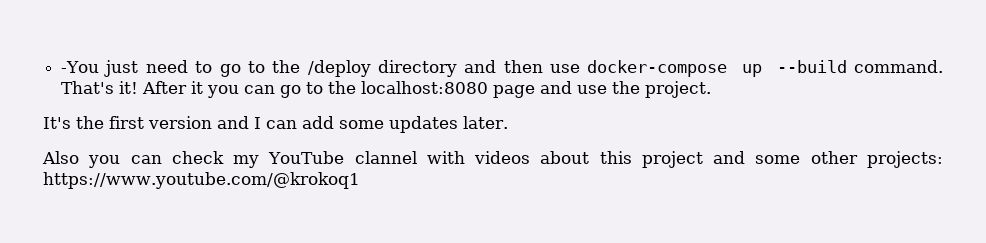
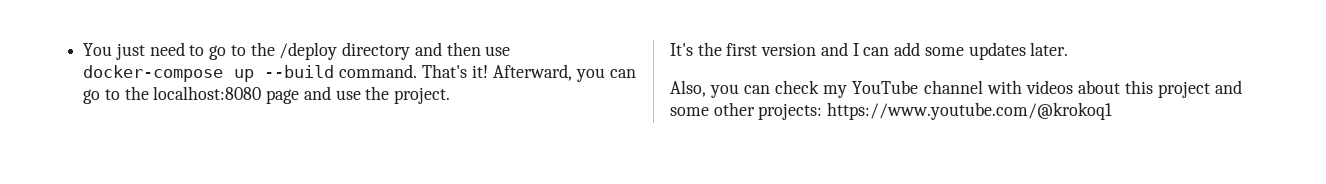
- -You just need to go to the /deploy directory and then use docker-compose up --build command.
+ You just need to go to the /deploy directory and then use docker-compose up --build command.
- After it you can go to the localhost:8080 page and use the project.
+ Afterward, you can go to the localhost:8080 page and use the project.
- Also you can check my YouTube clannel with videos about this project and some other projects: https://www.youtube.com/@krokoq1
+ Also, you can check my YouTube channel with videos about this project and some other projects: https://www.youtube.com/@krokoq1

